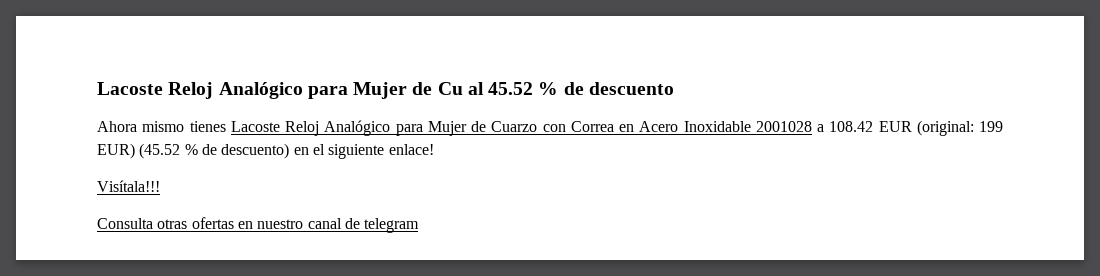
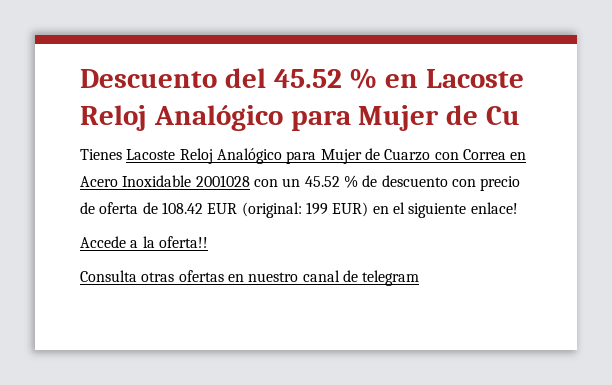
- Lacoste Reloj Analógico para Mujer de Cu al 45.52 % de descuento
- Ahora mismo tienes Lacoste Reloj Analógico para Mujer de Cuarzo con Correa en Acero Inoxidable 2001028 a 108.42 EUR (original: 199 EUR) (45.52 % de descuento) en el siguiente enlace!
+ Descuento del 45.52 % en Lacoste Reloj Analógico para Mujer de Cu
+ Tienes Lacoste Reloj Analógico para Mujer de Cuarzo con Correa en Acero Inoxidable 2001028 con un 45.52 % de descuento con precio de oferta de 108.42 EUR (original: 199 EUR) en el siguiente enlace!
- Visítala!!!
+ Accede a la oferta!!

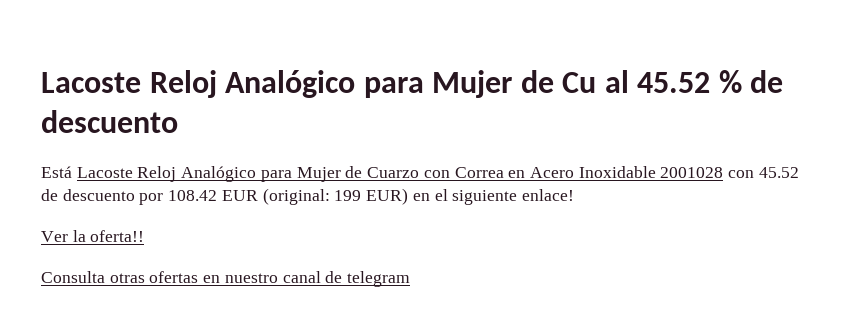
- Descuento del 45.52 % en Lacoste Reloj Analógico para Mujer de Cu
- Tienes Lacoste Reloj Analógico para Mujer de Cuarzo con Correa en Acero Inoxidable 2001028 con un 45.52 % de descuento con precio de oferta de 108.42 EUR (original: 199 EUR) en el siguiente enlace!
+ Lacoste Reloj Analógico para Mujer de Cu al 45.52 % de descuento
+ Está Lacoste Reloj Analógico para Mujer de Cuarzo con Correa en Acero Inoxidable 2001028 con 45.52 de descuento por 108.42 EUR (original: 199 EUR) en el siguiente enlace!
- Accede a la oferta!!
+ Ver la oferta!!

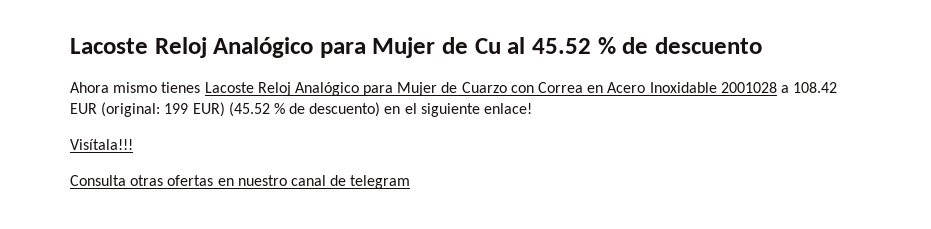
- Está Lacoste Reloj Analógico para Mujer de Cuarzo con Correa en Acero Inoxidable 2001028 con 45.52 de descuento por 108.42 EUR (original: 199 EUR) en el siguiente enlace!
+ Ahora mismo tienes Lacoste Reloj Analógico para Mujer de Cuarzo con Correa en Acero Inoxidable 2001028 a 108.42 EUR (original: 199 EUR) (45.52 % de descuento) en el siguiente enlace!
- Ver la oferta!!
+ Visítala!!!

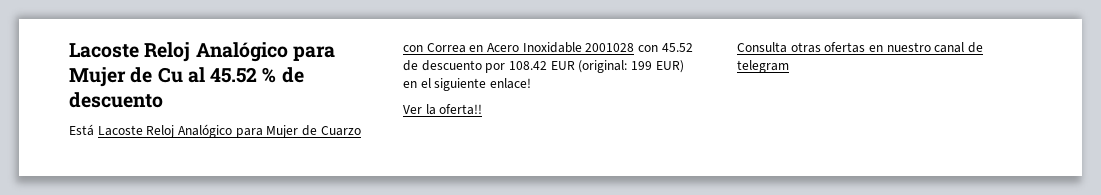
- Ahora mismo tienes Lacoste Reloj Analógico para Mujer de Cuarzo con Correa en Acero Inoxidable 2001028 a 108.42 EUR (original: 199 EUR) (45.52 % de descuento) en el siguiente enlace!
+ Está Lacoste Reloj Analógico para Mujer de Cuarzo con Correa en Acero Inoxidable 2001028 con 45.52 de descuento por 108.42 EUR (original: 199 EUR) en el siguiente enlace!
- Visítala!!!
+ Ver la oferta!!

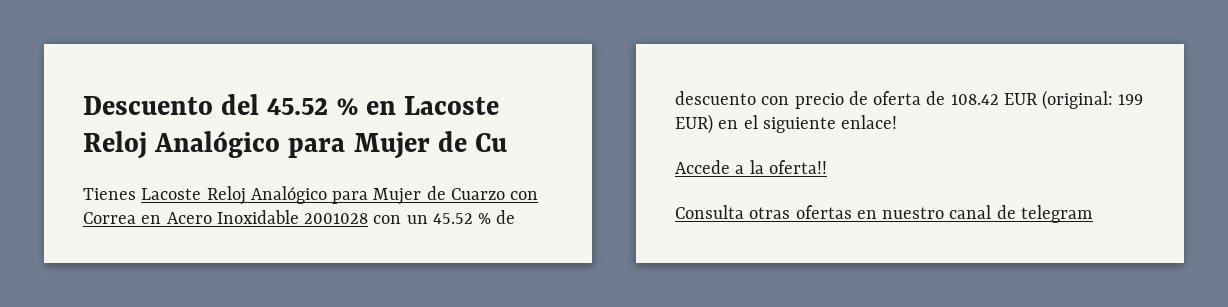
- Lacoste Reloj Analógico para Mujer de Cu al 45.52 % de descuento
- Está Lacoste Reloj Analógico para Mujer de Cuarzo con Correa en Acero Inoxidable 2001028 con 45.52 de descuento por 108.42 EUR (original: 199 EUR) en el siguiente enlace!
+ Descuento del 45.52 % en Lacoste Reloj Analógico para Mujer de Cu
+ Tienes Lacoste Reloj Analógico para Mujer de Cuarzo con Correa en Acero Inoxidable 2001028 con un 45.52 % de descuento con precio de oferta de 108.42 EUR (original: 199 EUR) en el siguiente enlace!
- Ver la oferta!!
+ Accede a la oferta!!

